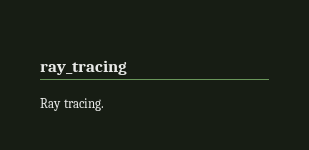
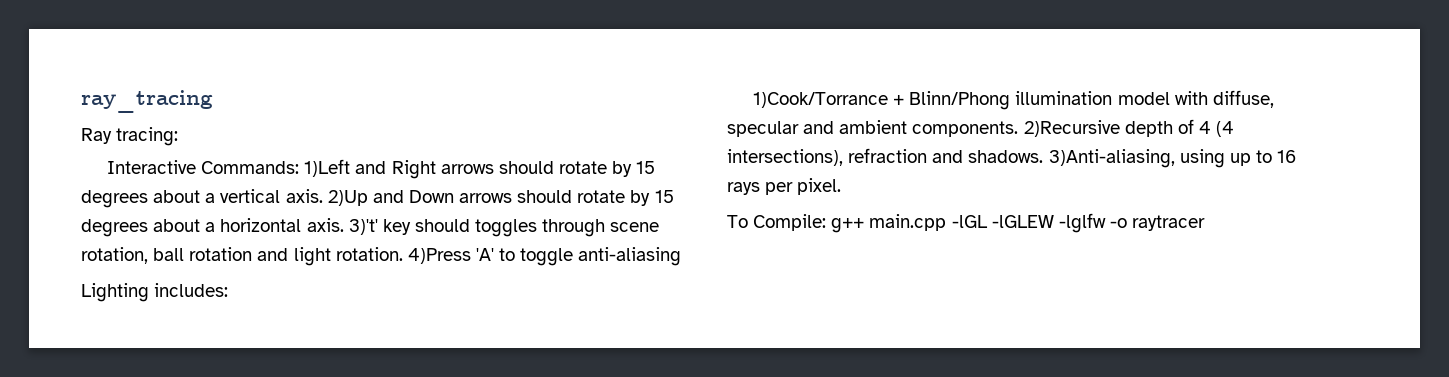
- Ray tracing.
+ Ray tracing:
+ Interactive Commands: 1)Left and Right arrows should rotate by 15 degrees about a vertical axis. 2)Up and Down arrows should rotate by 15 degrees about a horizontal axis. 3)'t' key should toggles through scene rotation, ball rotation and light rotation. 4)Press 'A' to toggle anti-aliasing
+ Lighting includes:
+ 1)Cook/Torrance + Blinn/Phong illumination model with diffuse, specular and ambient components. 2)Recursive depth of 4 (4 intersections), refraction and shadows. 3)Anti-aliasing, using up to 16 rays per pixel.
+ To Compile: g++ main.cpp -lGL -lGLEW -lglfw -o raytracer

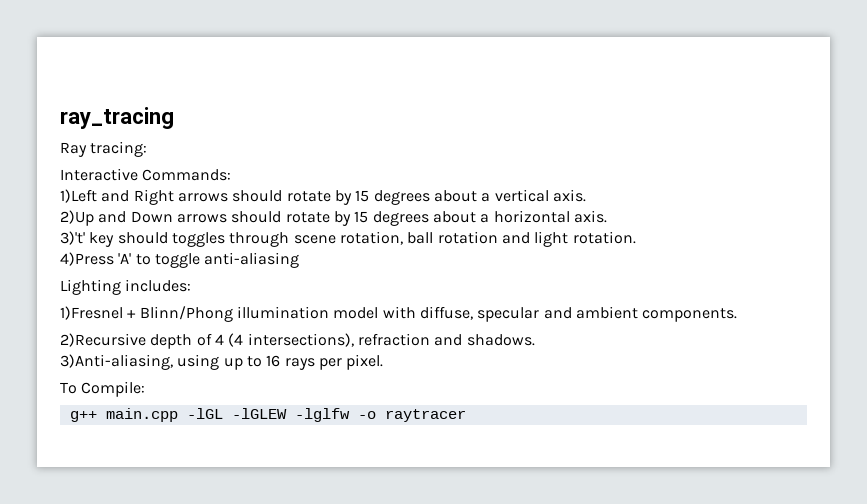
- Interactive Commands: 1)Left and Right arrows should rotate by 15 degrees about a vertical axis. 2)Up and Down arrows should rotate by 15 degrees about a horizontal axis. 3)'t' key should toggles through scene rotation, ball rotation and light rotation. 4)Press 'A' to toggle anti-aliasing
+ Interactive Commands:
+ 1)Left and Right arrows should rotate by 15 degrees about a vertical axis.
+ 2)Up and Down arrows should rotate by 15 degrees about a horizontal axis.
+ 3)'t' key should toggles through scene rotation, ball rotation and light rotation.
+ 4)Press 'A' to toggle anti-aliasing
- 1)Cook/Torrance + Blinn/Phong illumination model with diffuse, specular and ambient components. 2)Recursive depth of 4 (4 intersections), refraction and shadows. 3)Anti-aliasing, using up to 16 rays per pixel.
+ 1)Fresnel + Blinn/Phong illumination model with diffuse, specular and ambient components.
+ 2)Recursive depth of 4 (4 intersections), refraction and shadows.
+ 3)Anti-aliasing, using up to 16 rays per pixel.
- To Compile: g++ main.cpp -lGL -lGLEW -lglfw -o raytracer
+ To Compile:
+ g++ main.cpp -lGL -lGLEW -lglfw -o raytracer

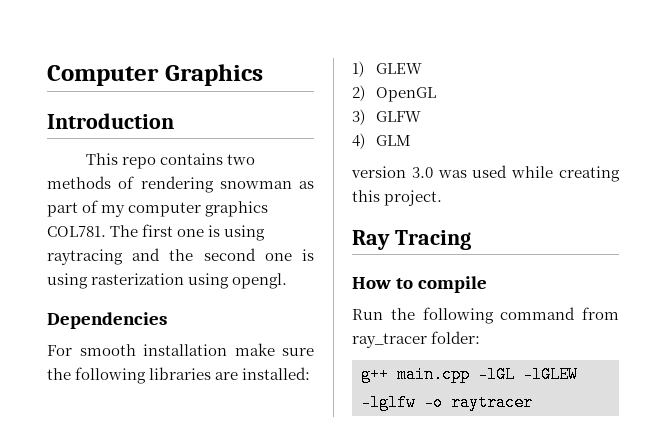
- ray_tracing
- Ray tracing:
- Interactive Commands:
- 1)Left and Right arrows should rotate by 15 degrees about a vertical axis.
- 2)Up and Down arrows should rotate by 15 degrees about a horizontal axis.
- 3)'t' key should toggles through scene rotation, ball rotation and light rotation.
- 4)Press 'A' to toggle anti-aliasing
- Lighting includes:
- 1)Fresnel + Blinn/Phong illumination model with diffuse, specular and ambient components.
- 2)Recursive depth of 4 (4 intersections), refraction and shadows.
- 3)Anti-aliasing, using up to 16 rays per pixel.
- To Compile:
+ Computer Graphics
+ Introduction
+ This repo contains two methods of rendering snowman as part of my computer graphics COL781. The first one is using raytracing and the second one is using rasterization using opengl.
+ Dependencies
+ For smooth installation make sure the following libraries are installed:
+ 1) GLEW
+ 2) OpenGL
+ 3) GLFW
+ 4) GLM
+ version 3.0 was used while creating this project.
+ Ray Tracing
+ How to compile
+ Run the following command from ray_tracer folder:

